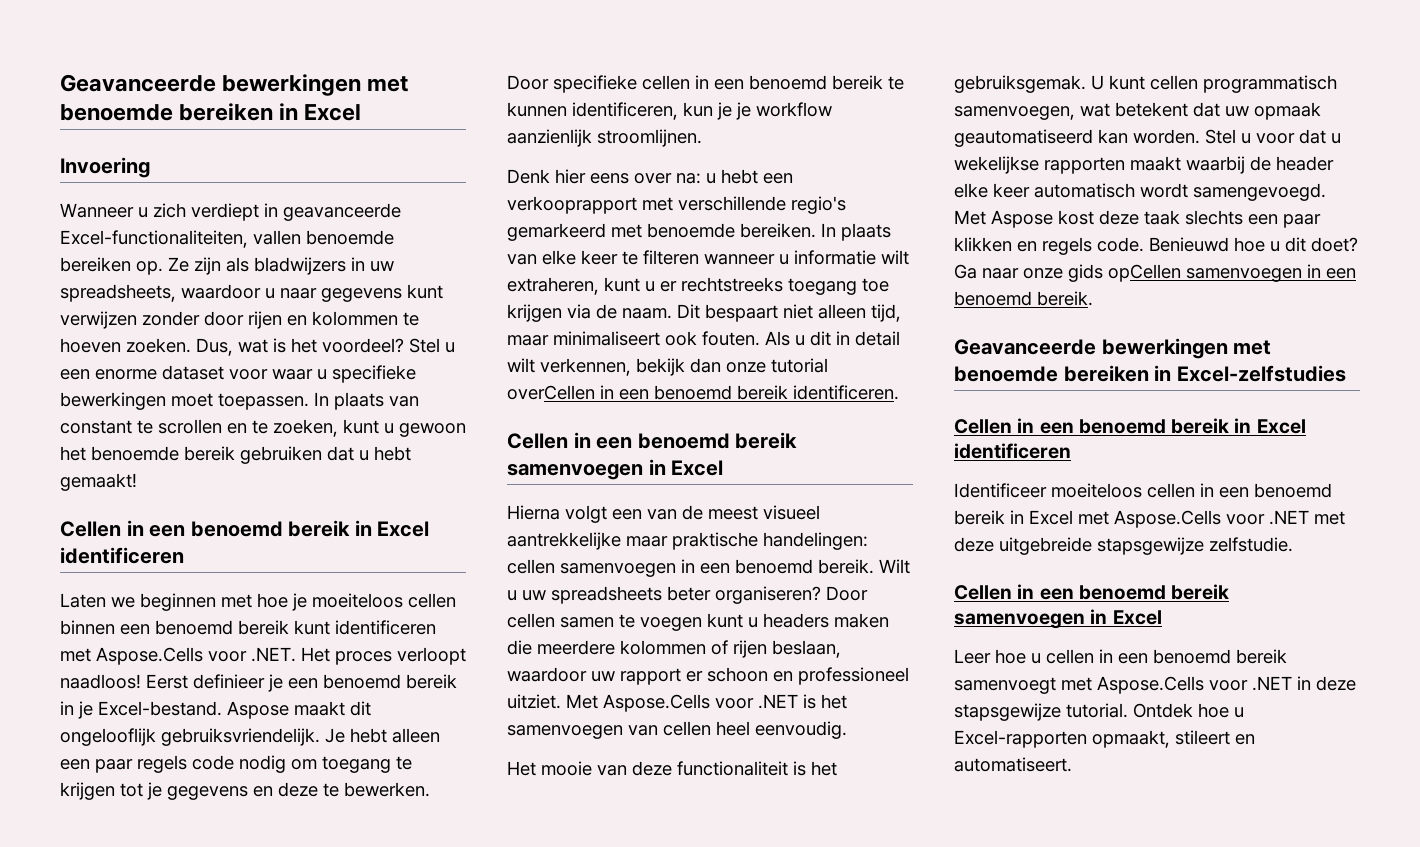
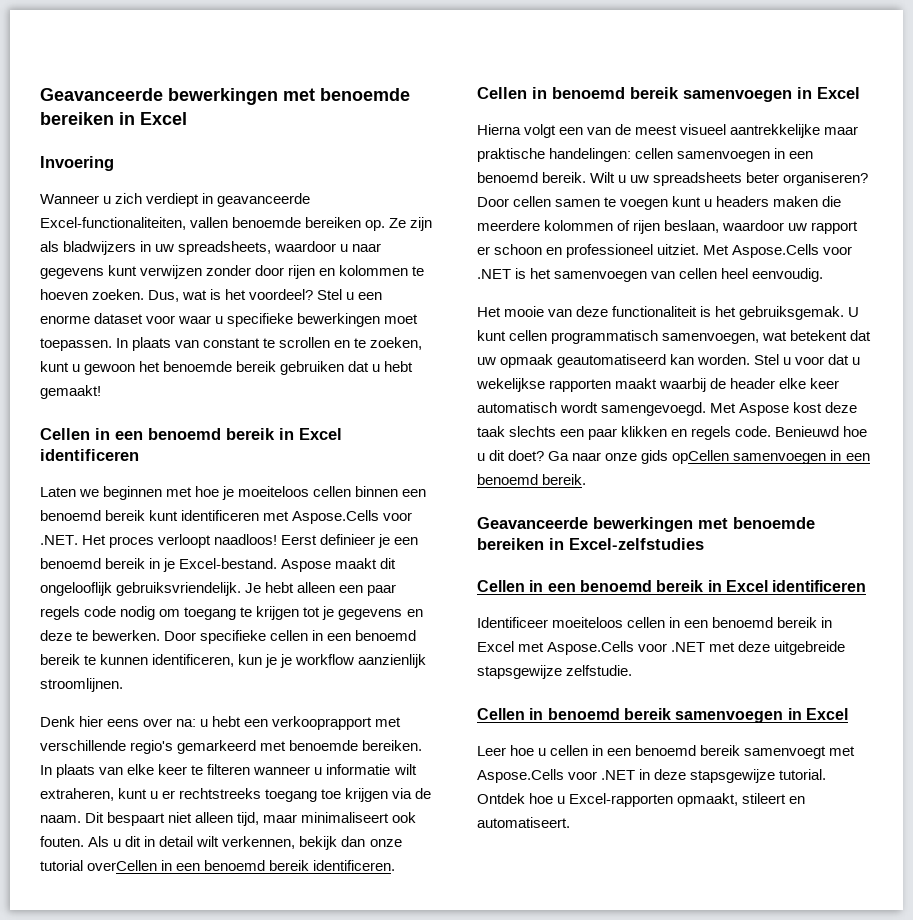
  Als u dit in detail wilt verkennen, bekijk dan onze tutorial overCellen in een benoemd bereik identificeren.
- Cellen in een benoemd bereik samenvoegen in Excel
+ Cellen in benoemd bereik samenvoegen in Excel
  Identificeer moeiteloos cellen in een benoemd bereik in Excel met Aspose.Cells voor .NET met deze uitgebreide stapsgewijze zelfstudie.
- Cellen in een benoemd bereik samenvoegen in Excel
+ Cellen in benoemd bereik samenvoegen in Excel

